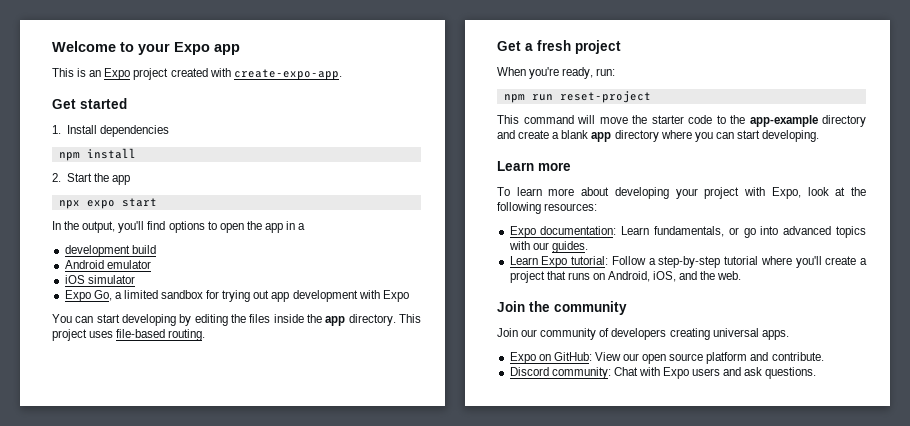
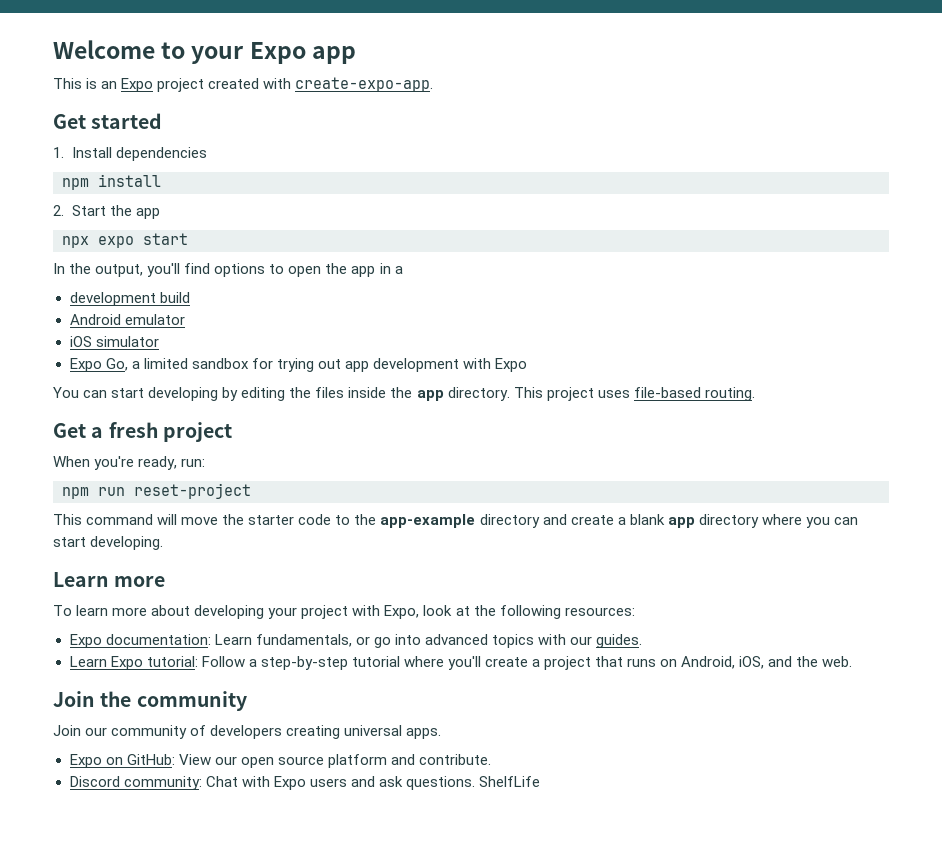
+ ShelfLife

